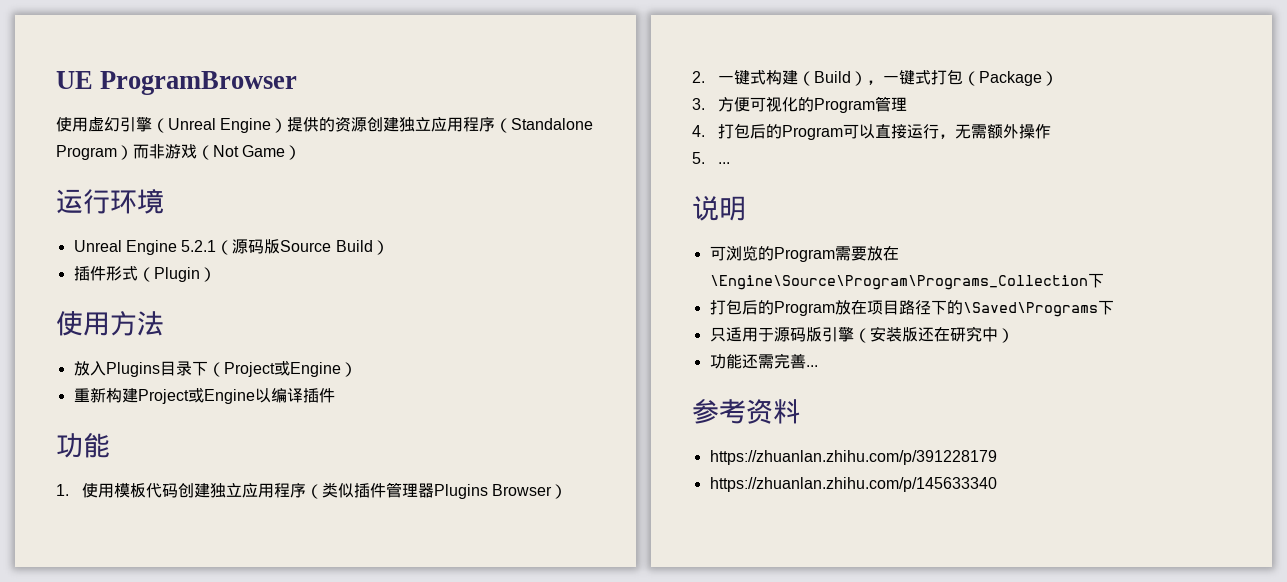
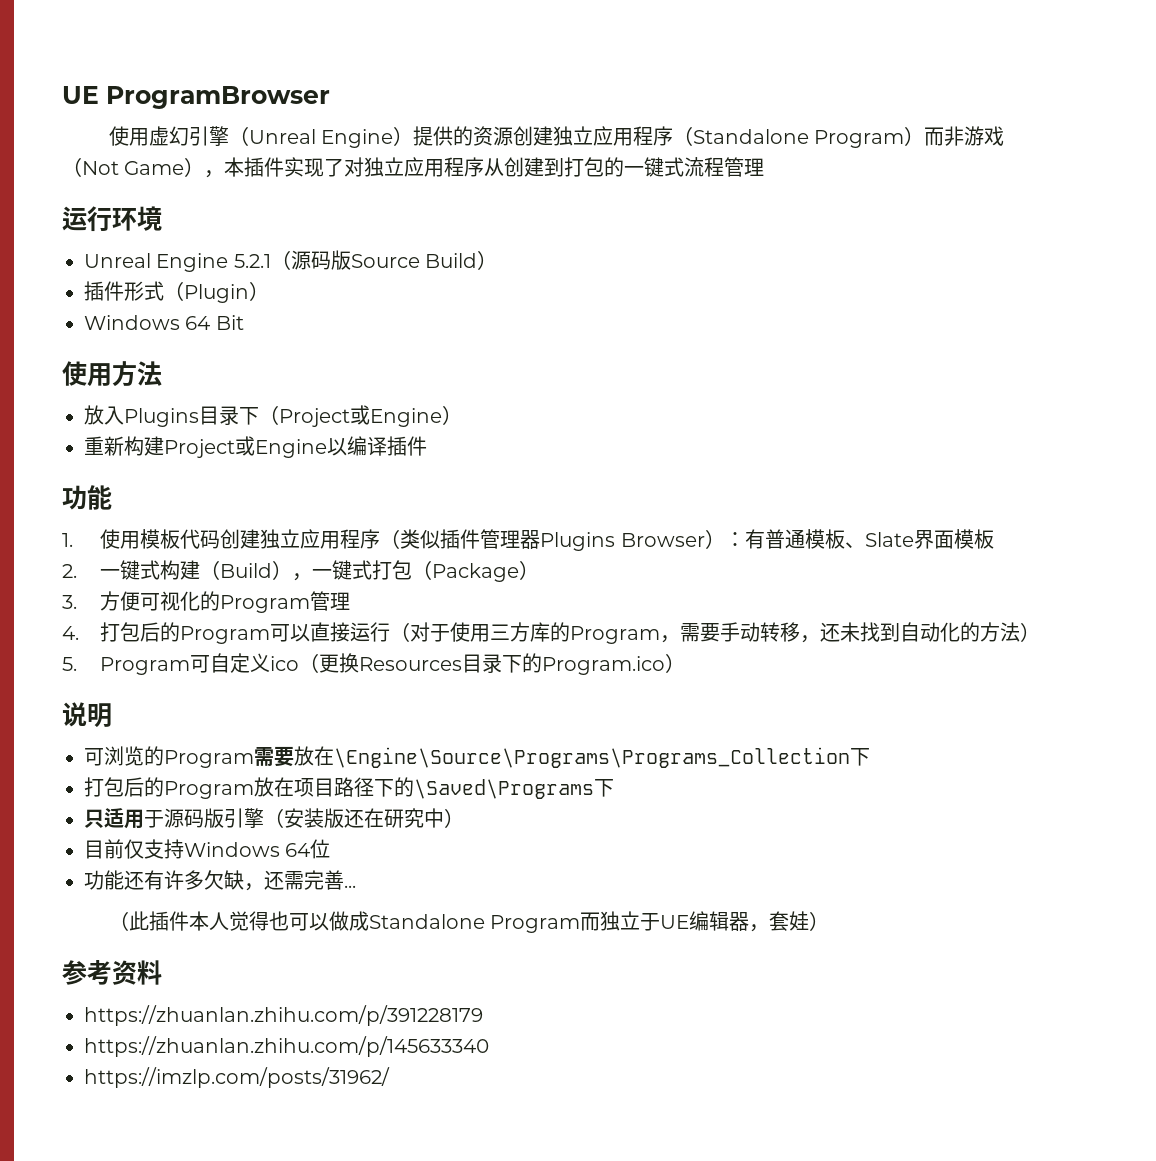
- 使用虚幻引擎（Unreal Engine）提供的资源创建独立应用程序（Standalone Program）而非游戏（Not Game）
+ 使用虚幻引擎（Unreal Engine）提供的资源创建独立应用程序（Standalone Program）而非游戏（Not Game），本插件实现了对独立应用程序从创建到打包的一键式流程管理
+ Windows 64 Bit
- 1.使用模板代码创建独立应用程序（类似插件管理器Plugins Browser）
+ 1.使用模板代码创建独立应用程序（类似插件管理器Plugins Browser）：有普通模板、Slate界面模板
- 4.打包后的Program可以直接运行，无需额外操作
- 5. ...
+ 4.打包后的Program可以直接运行（对于使用三方库的Program，需要手动转移，还未找到自动化的方法）
+ 5. Program可自定义ico（更换Resources目录下的Program.ico）
- 可浏览的Program需要放在\Engine\Source\Program\Programs_Collection下
+ 可浏览的Program需要放在\Engine\Source\Programs\Programs_Collection下
- 功能还需完善...
+ 目前仅支持Windows 64位
+ 功能还有许多欠缺，还需完善...
+ （此插件本人觉得也可以做成Standalone Program而独立于UE编辑器，套娃）
+ https://imzlp.com/posts/31962/

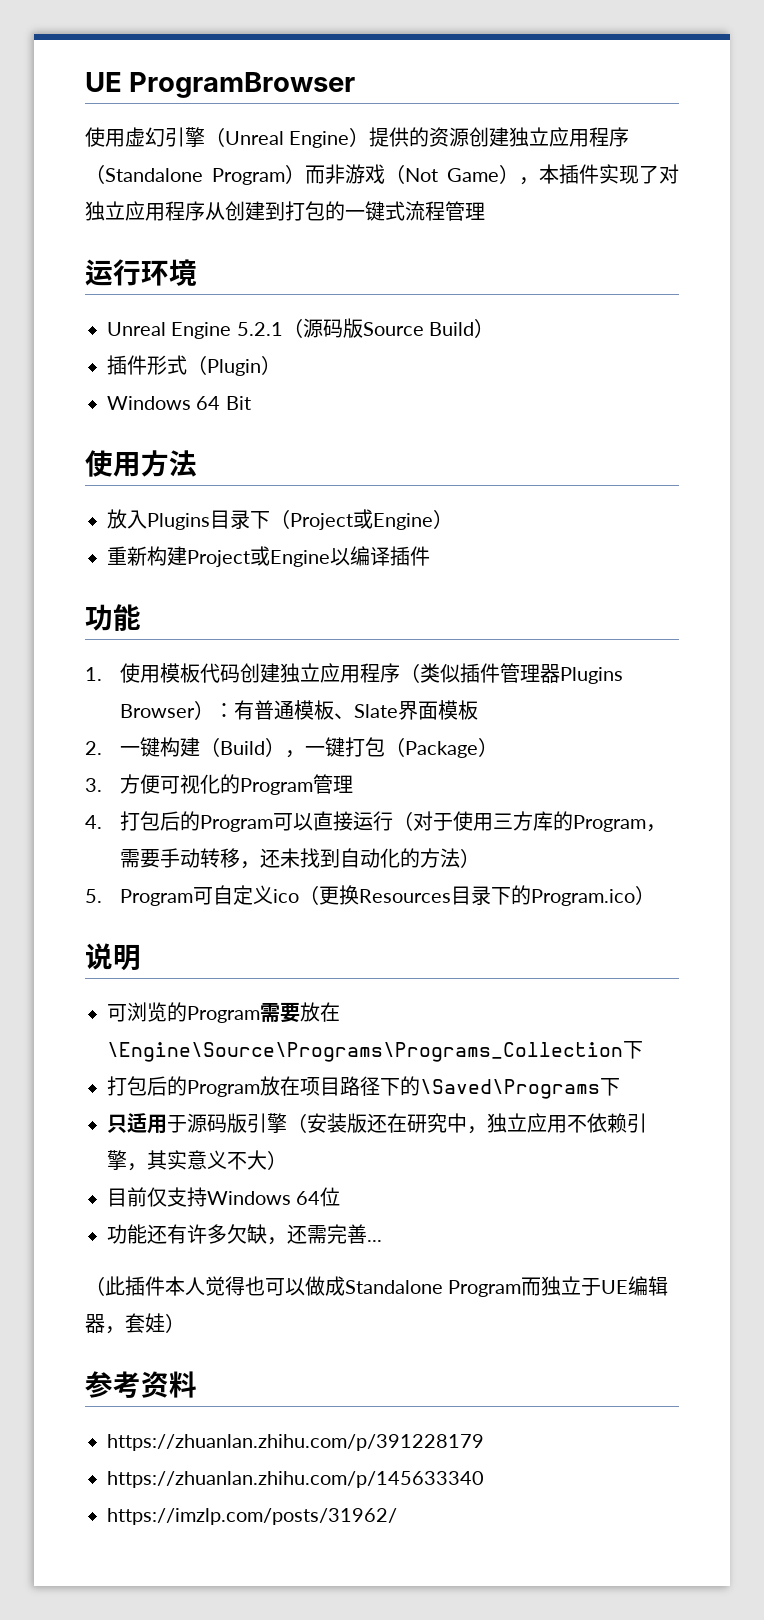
- 2.一键式构建（Build），一键式打包（Package）
+ 2.一键构建（Build），一键打包（Package）
- 只适用于源码版引擎（安装版还在研究中）
+ 只适用于源码版引擎（安装版还在研究中，独立应用不依赖引擎，其实意义不大）

